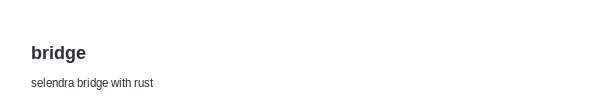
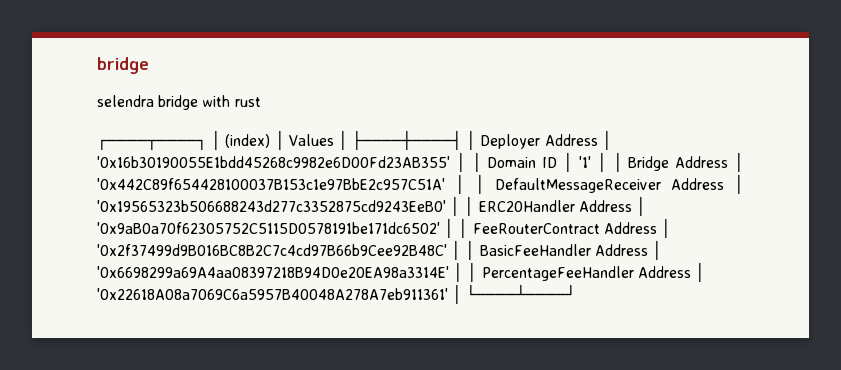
+ ┌────┬────┐ │ (index) │ Values │ ├────┼────┤ │ Deployer Address │ '0x16b30190055E1bdd45268c9982e6D00Fd23AB355' │ │ Domain ID │ '1' │ │ Bridge Address │ '0x442C89f654428100037B153c1e97BbE2c957C51A' │ │ DefaultMessageReceiver Address │ '0x19565323b506688243d277c3352875cd9243EeB0' │ │ ERC20Handler Address │ '0x9aB0a70f62305752C5115D0578191be171dc6502' │ │ FeeRouterContract Address │ '0x2f37499d9B016BC8B2C7c4cd97B66b9Cee92B48C' │ │ BasicFeeHandler Address │ '0x6698299a69A4aa08397218B94D0e20EA98a3314E' │ │ PercentageFeeHandler Address │ '0x22618A08a7069C6a5957B40048A278A7eb911361' │ └────┴────┘

